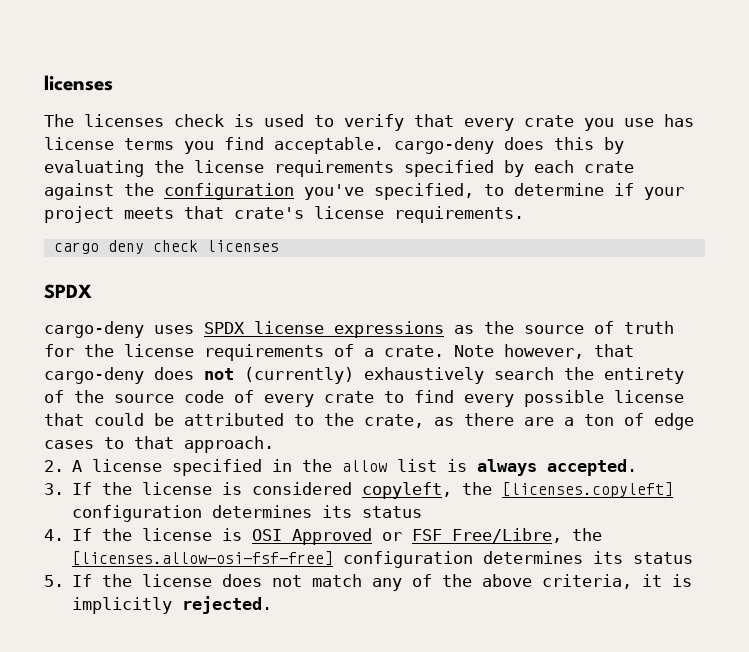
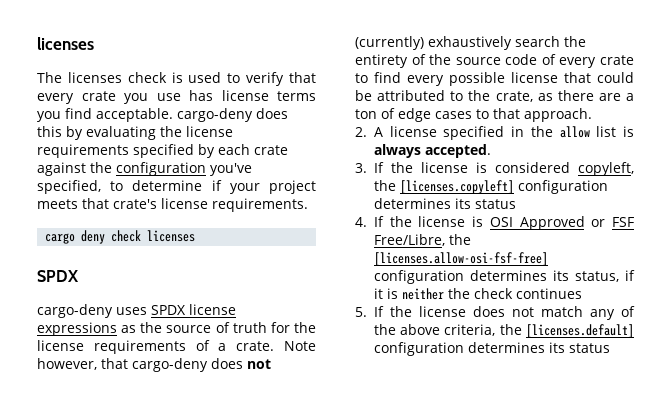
- 4. If the license is OSI Approved or FSF Free/Libre, the [licenses.allow-osi-fsf-free] configuration determines its status
+ 4. If the license is OSI Approved or FSF Free/Libre, the [licenses.allow-osi-fsf-free] configuration determines its status, if it is neither the check continues
- 5. If the license does not match any of the above criteria, it is implicitly rejected.
+ 5. If the license does not match any of the above criteria, the [licenses.default] configuration determines its status

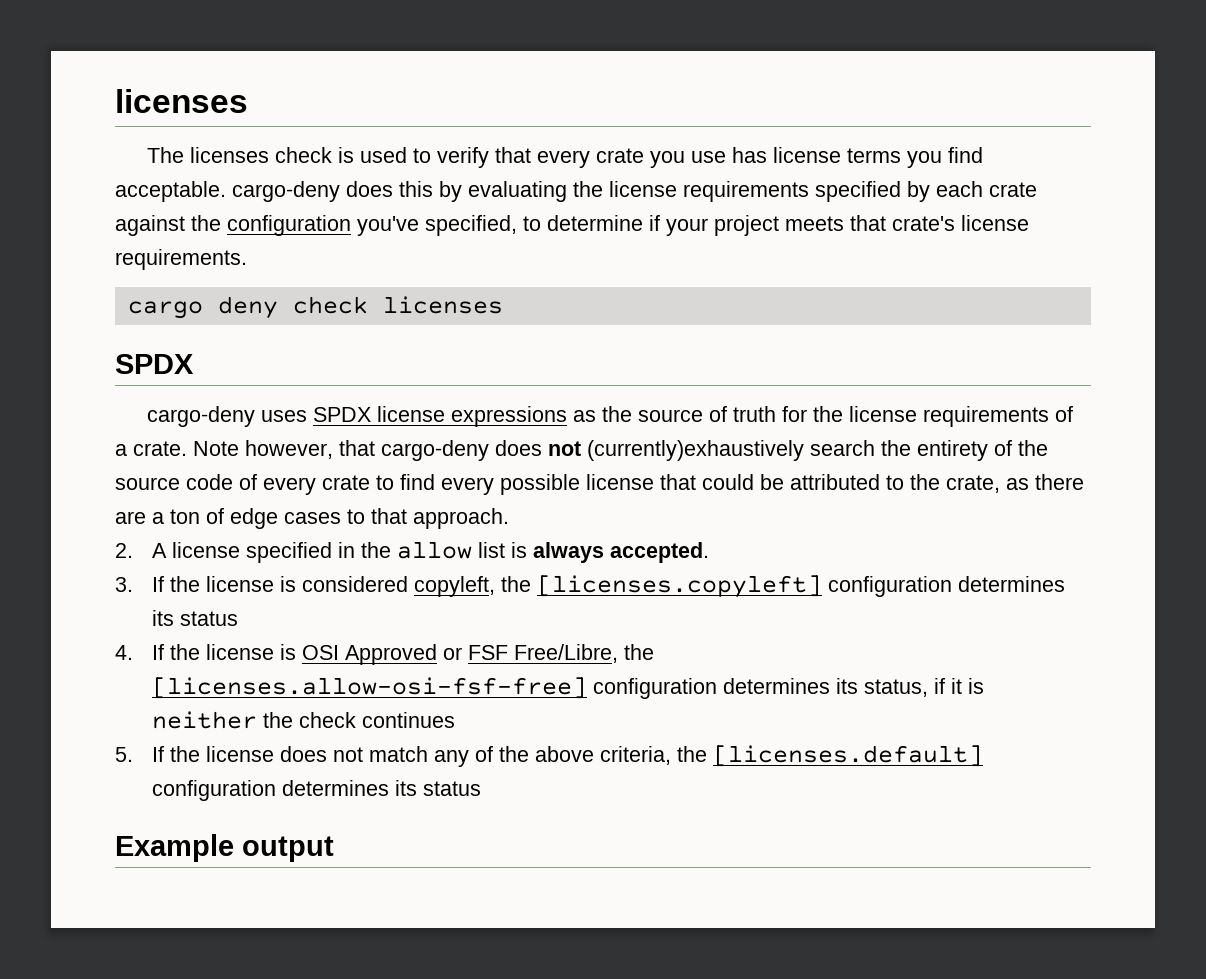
- Note however, that cargo-deny does not (currently) exhaustively search the entirety of the source code of every crate to find every possible license that could be attributed to the crate, as there are a ton of edge cases to that approach.
+ Note however, that cargo-deny does not (currently)exhaustively search the entirety of the source code of every crate to find every possible license that could be attributed to the crate, as there are a ton of edge cases to that approach.
+ Example output

